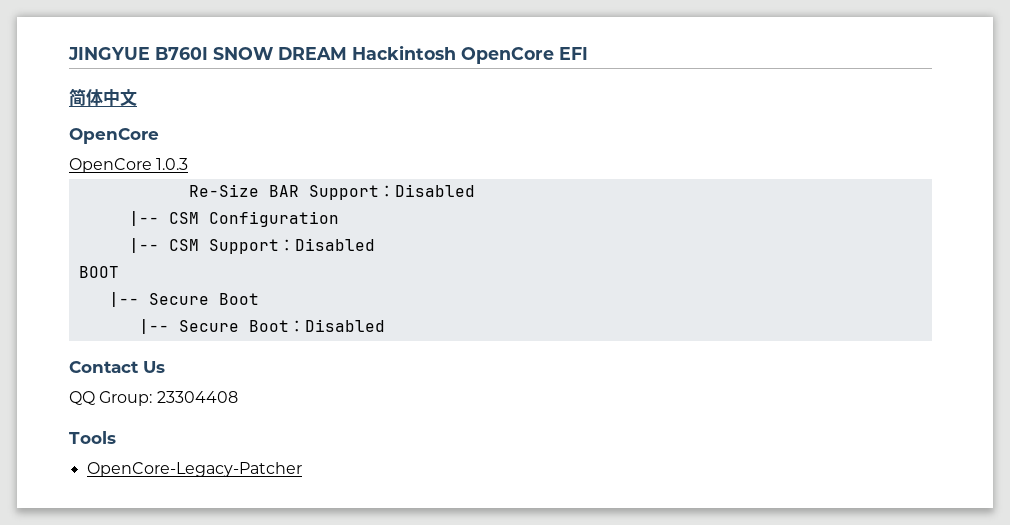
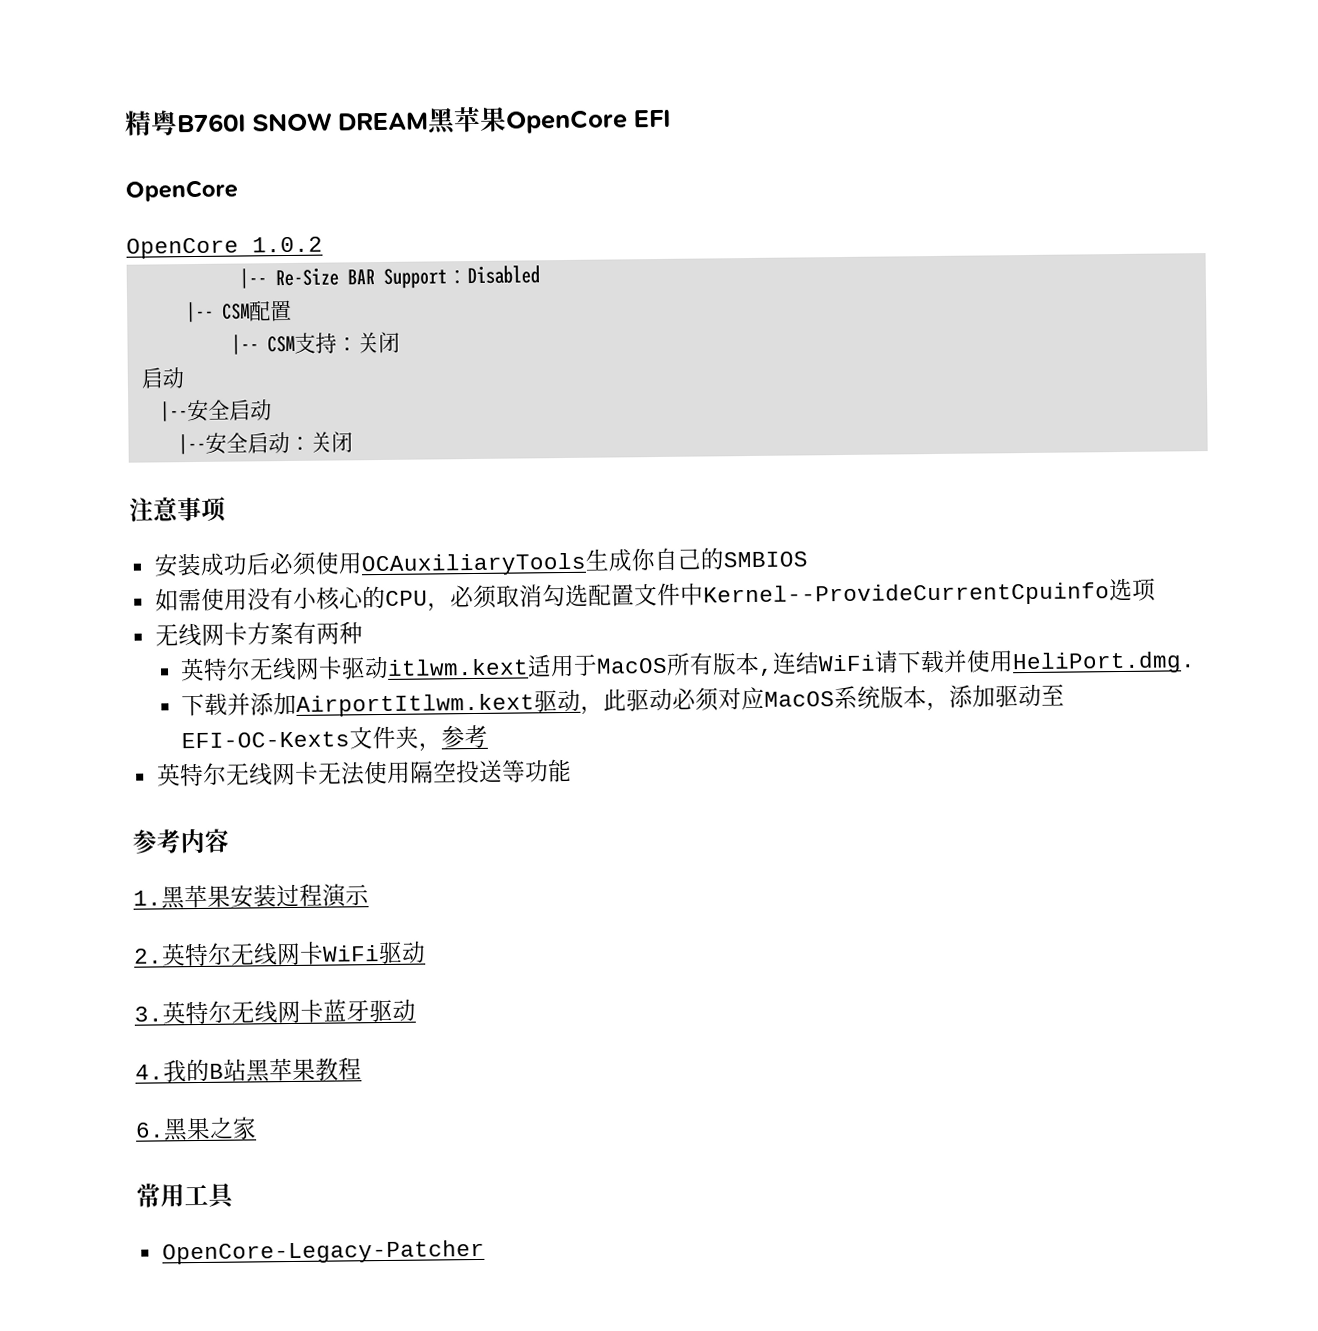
- JINGYUE B760I SNOW DREAM Hackintosh OpenCore EFI
+ 精粤B760I SNOW DREAM黑苹果OpenCore EFI
- 简体中文
- OpenCore 1.0.3
- Re-Size BAR Support：Disabled
+ OpenCore 1.0.2
+ |-- Re-Size BAR Support：Disabled
- |-- CSM Configuration
- |-- CSM Support：Disabled
- BOOT
- |-- Secure Boot
- |-- Secure Boot：Disabled
- Contact Us
- QQ Group: 23304408
- Tools
+ |-- CSM配置
+ |-- CSM支持：关闭
+ 启动
+ |--安全启动
+ |--安全启动：关闭
+ 注意事项
+ 安装成功后必须使用OCAuxiliaryTools生成你自己的SMBIOS
+ 如需使用没有小核心的CPU，必须取消勾选配置文件中Kernel--ProvideCurrentCpuinfo选项
+ 无线网卡方案有两种
+ 英特尔无线网卡驱动itlwm.kext适用于MacOS所有版本,连结WiFi请下载并使用HeliPort.dmg.
+ 下载并添加AirportItlwm.kext驱动，此驱动必须对应MacOS系统版本，添加驱动至EFI-OC-Kexts文件夹，参考
+ 英特尔无线网卡无法使用隔空投送等功能
+ 参考内容
+ 1.黑苹果安装过程演示
+ 2.英特尔无线网卡WiFi驱动
+ 3.英特尔无线网卡蓝牙驱动
+ 4.我的B站黑苹果教程
+ 6.黑果之家
+ 常用工具

